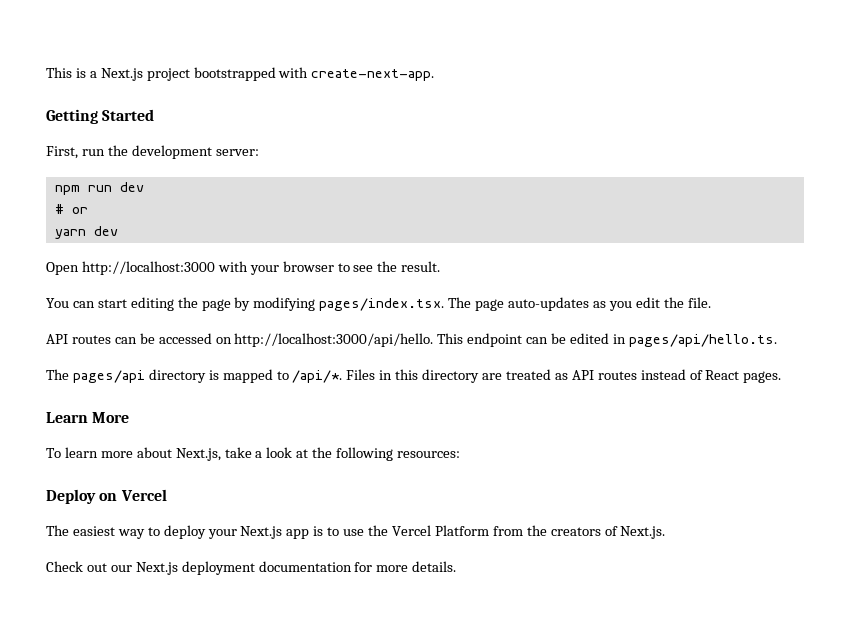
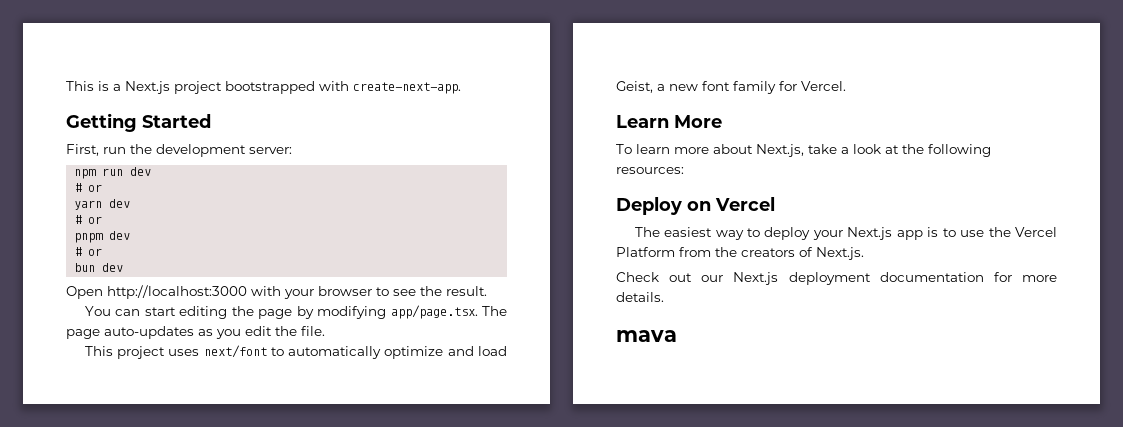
  yarn dev
+ # or
+ pnpm dev
+ # or
+ bun dev
- You can start editing the page by modifying pages/index.tsx. The page auto-updates as you edit the file.
+ You can start editing the page by modifying app/page.tsx. The page auto-updates as you edit the file.
- API routes can be accessed on http://localhost:3000/api/hello. This endpoint can be edited in pages/api/hello.ts.
- The pages/api directory is mapped to /api/*. Files in this directory are treated as API routes instead of React pages.
+ This project uses next/font to automatically optimize and load Geist, a new font family for Vercel.
+ mava

